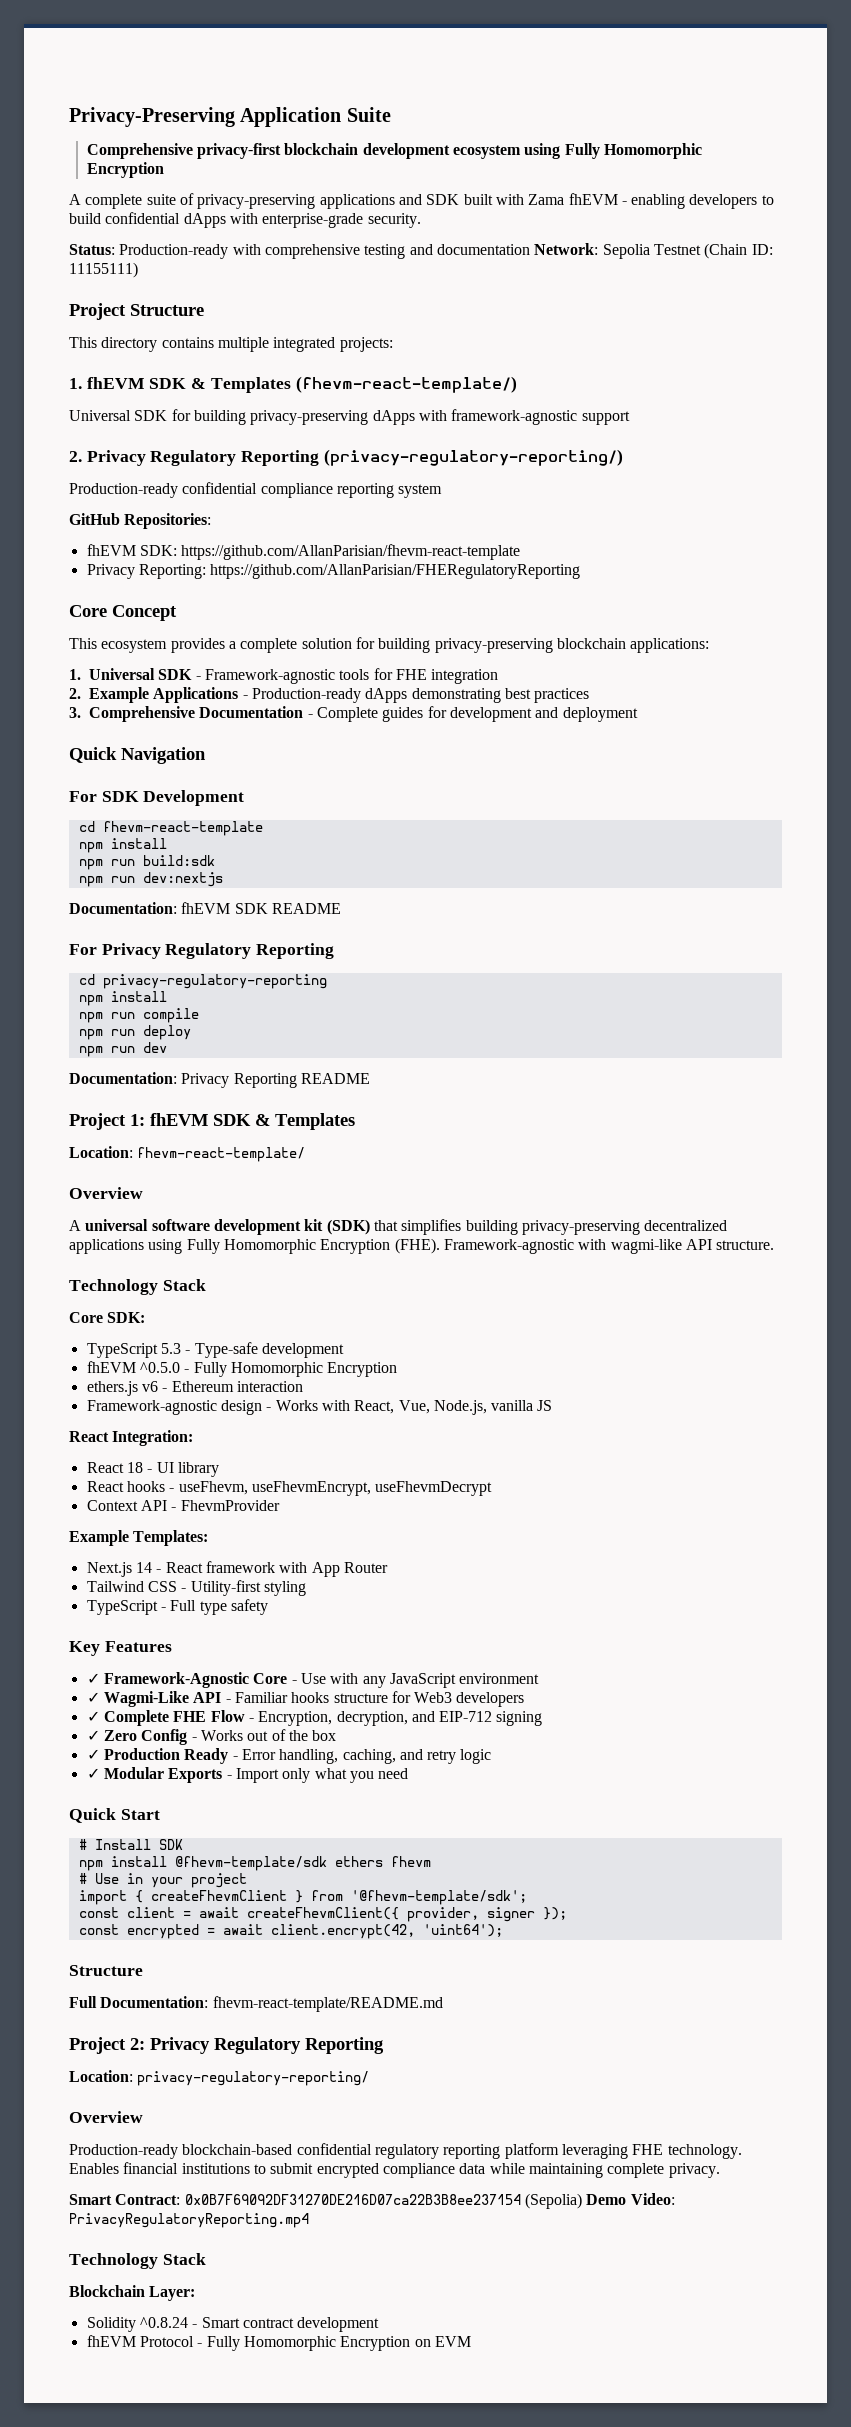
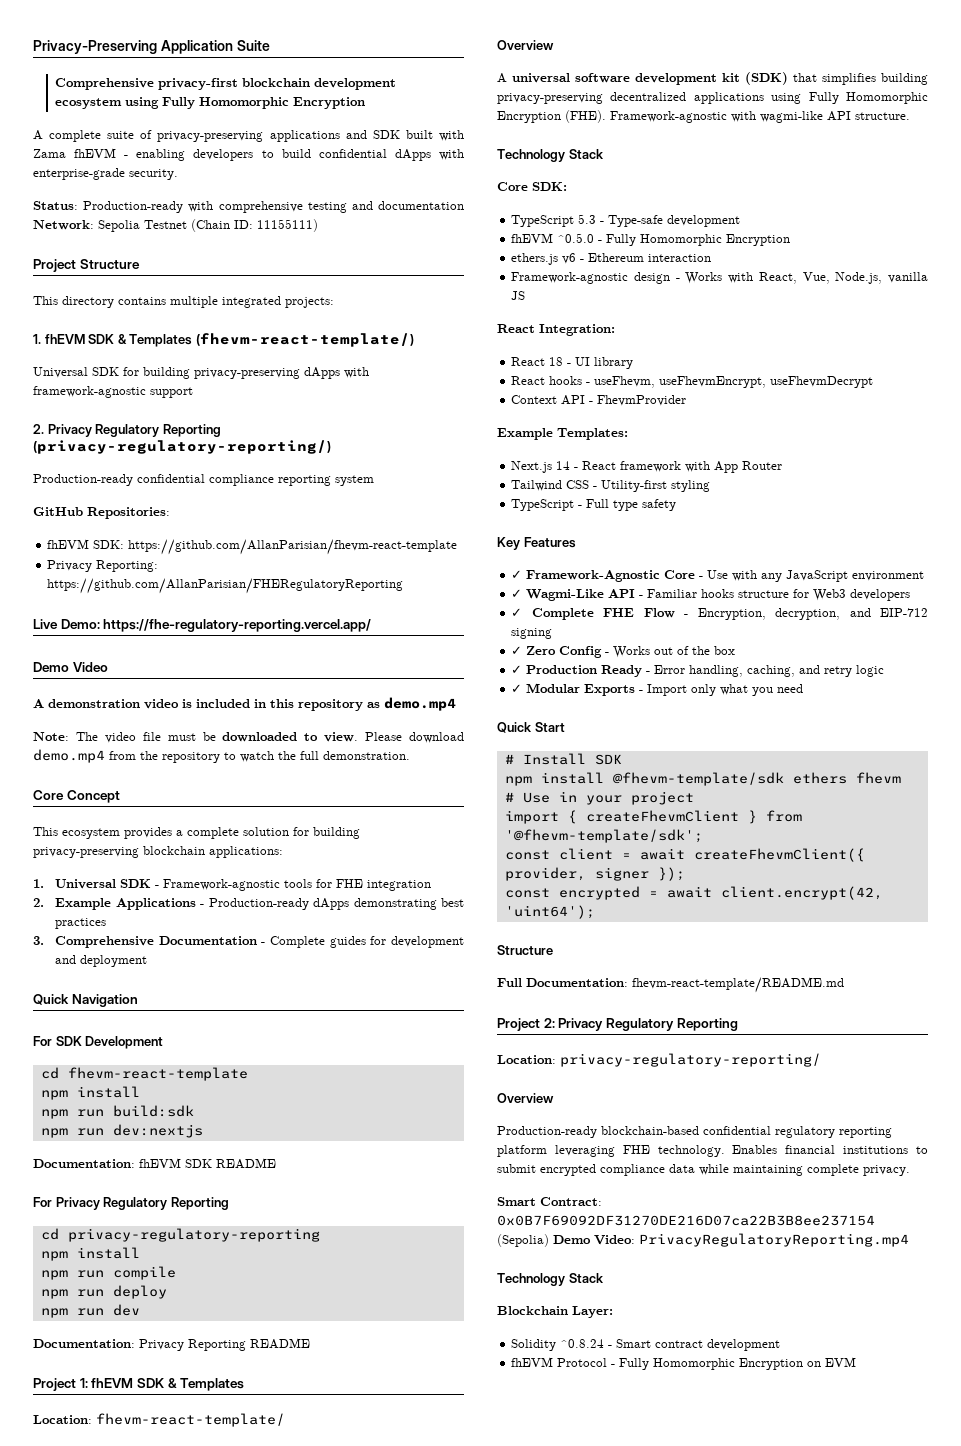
+ Live Demo: https://fhe-regulatory-reporting.vercel.app/
+ Demo Video
+ A demonstration video is included in this repository as demo.mp4
+ Note: The video file must be downloaded to view. Please download demo.mp4 from the repository to watch the full demonstration.

